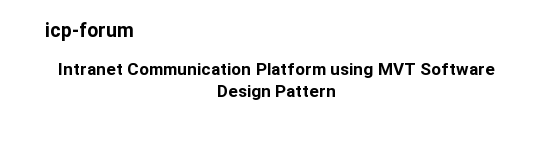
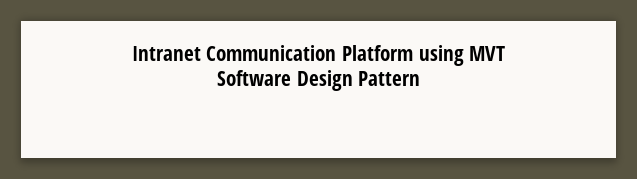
- icp-forum

